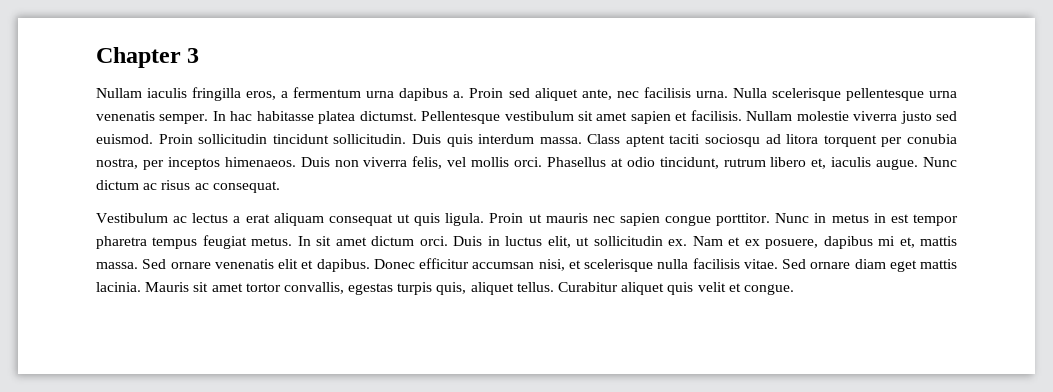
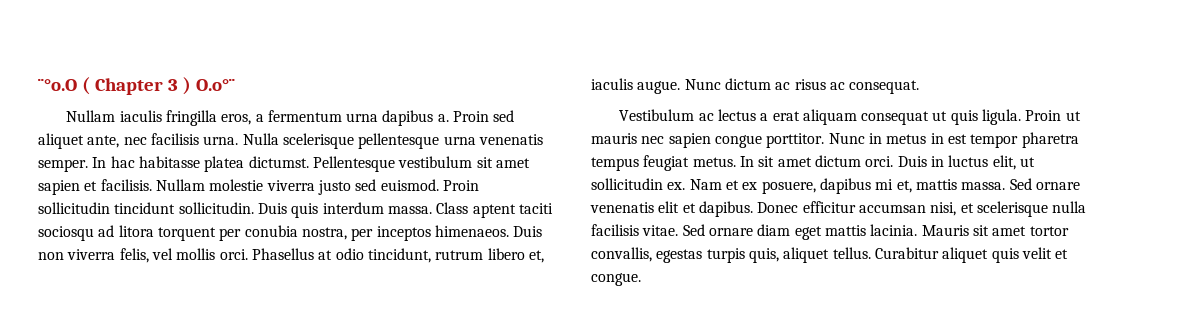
- Chapter 3
+ ¨°o.O ( Chapter 3 ) O.o°¨

